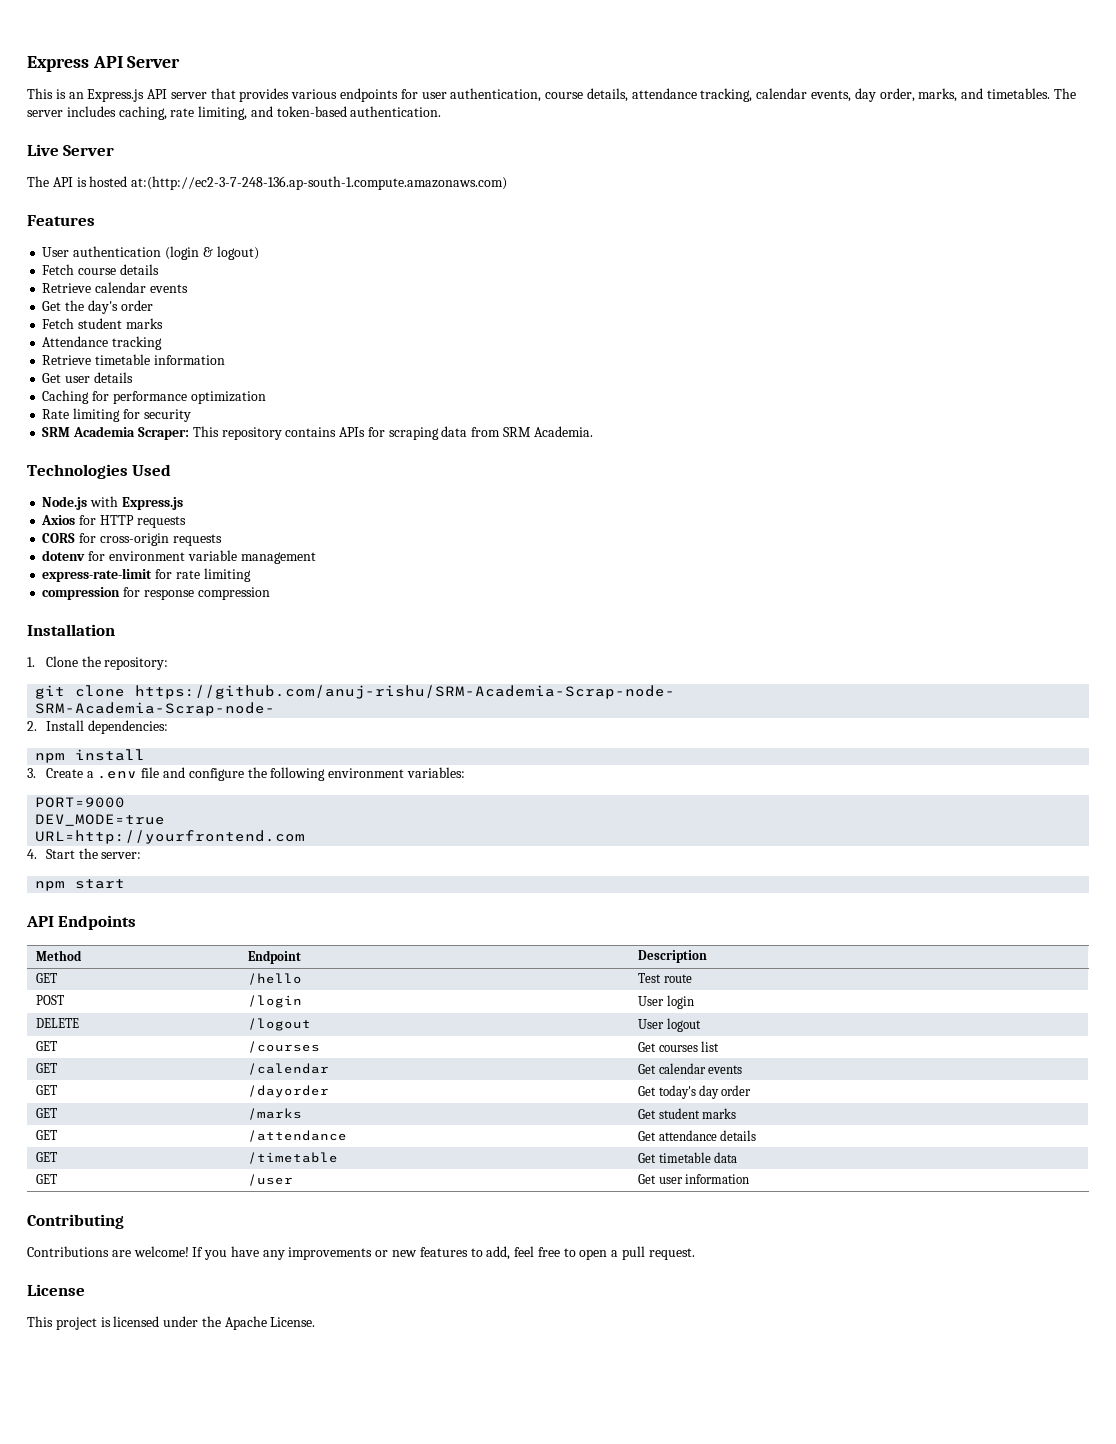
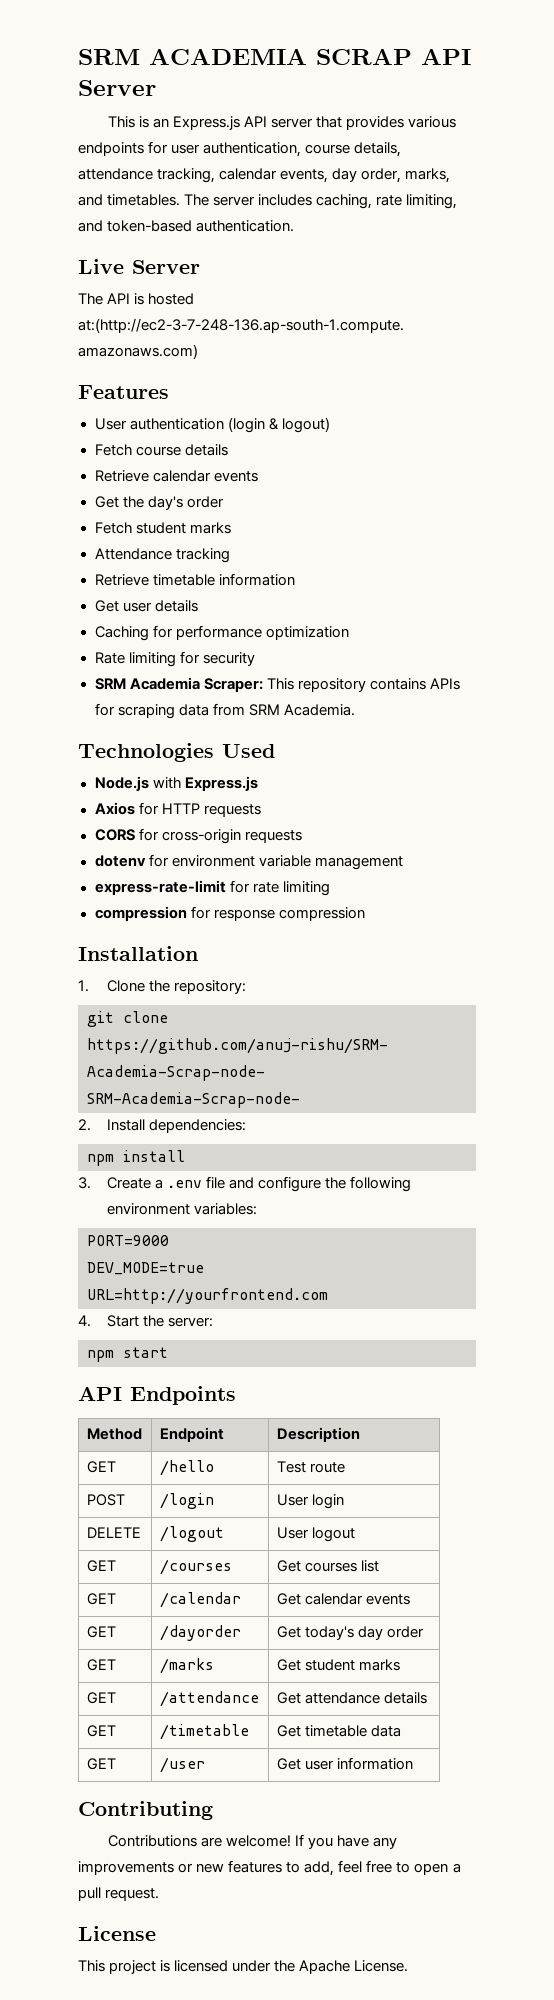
- Express API Server
+ SRM ACADEMIA SCRAP API Server

